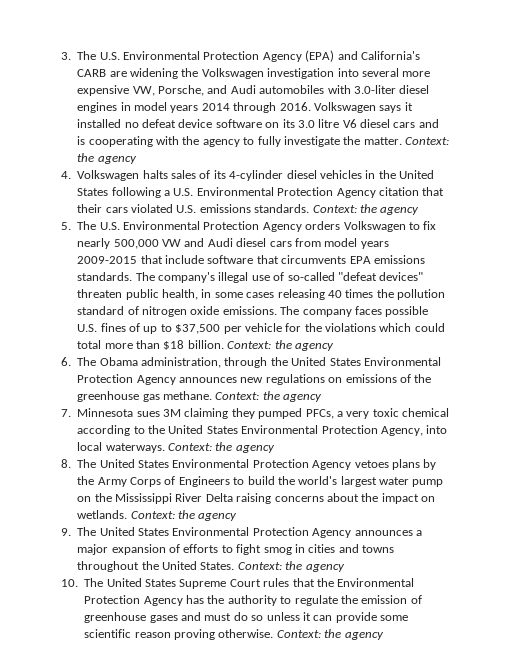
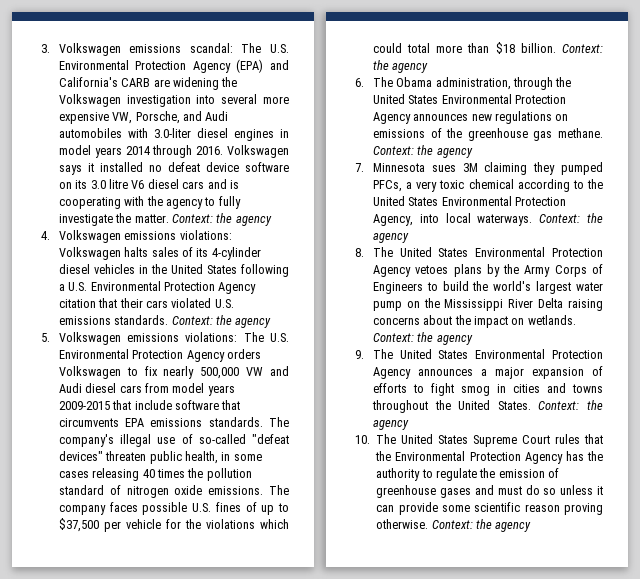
- 3. The U.S. Environmental Protection Agency (EPA) and California's CARB are widening the Volkswagen investigation into several more expensive VW, Porsche, and Audi automobiles with 3.0-liter diesel engines in model years 2014 through 2016.
+ 3. Volkswagen emissions scandal: The U.S. Environmental Protection Agency (EPA) and California's CARB are widening the Volkswagen investigation into several more expensive VW, Porsche, and Audi automobiles with 3.0-liter diesel engines in model years 2014 through 2016.
- 4. Volkswagen halts sales of its 4-cylinder diesel vehicles in the United States following a U.S. Environmental Protection Agency citation that their cars violated U.S. emissions standards.
+ 4. Volkswagen emissions violations: Volkswagen halts sales of its 4-cylinder diesel vehicles in the United States following a U.S. Environmental Protection Agency citation that their cars violated U.S. emissions standards.
- 5. The U.S. Environmental Protection Agency orders Volkswagen to fix nearly 500,000 VW and Audi diesel cars from model years 2009-2015 that include software that circumvents EPA emissions standards.
+ 5. Volkswagen emissions violations: The U.S. Environmental Protection Agency orders Volkswagen to fix nearly 500,000 VW and Audi diesel cars from model years 2009-2015 that include software that circumvents EPA emissions standards.

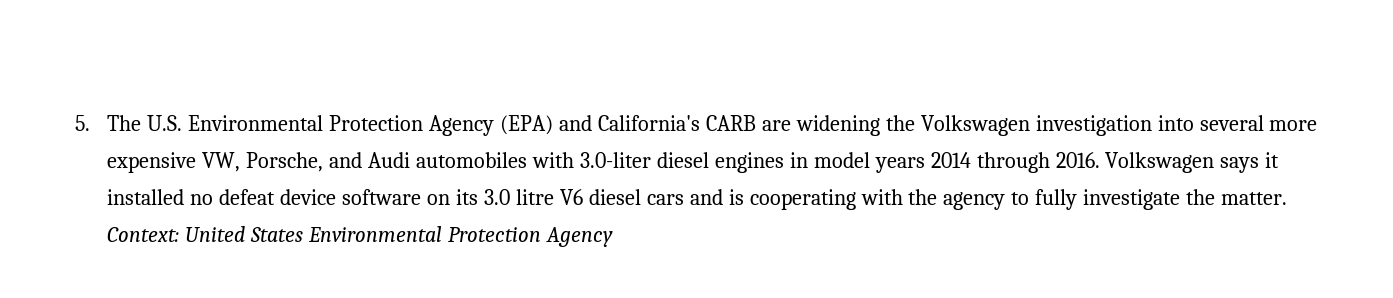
- 3. Volkswagen emissions scandal: The U.S. Environmental Protection Agency (EPA) and California's CARB are widening the Volkswagen investigation into several more expensive VW, Porsche, and Audi automobiles with 3.0-liter diesel engines in model years 2014 through 2016.
+ 5. The U.S. Environmental Protection Agency (EPA) and California's CARB are widening the Volkswagen investigation into several more expensive VW, Porsche, and Audi automobiles with 3.0-liter diesel engines in model years 2014 through 2016.
- Volkswagen says it installed no defeat device software on its 3.0 litre V6 diesel cars and is cooperating with the agency to fully investigate the matter. Context: the agency
- 4. Volkswagen emissions violations: Volkswagen halts sales of its 4-cylinder diesel vehicles in the United States following a U.S. Environmental Protection Agency citation that their cars violated U.S. emissions standards. Context: the agency
- 5. Volkswagen emissions violations: The U.S. Environmental Protection Agency orders Volkswagen to fix nearly 500,000 VW and Audi diesel cars from model years 2009-2015 that include software that circumvents EPA emissions standards. The company's illegal use of so-called "defeat devices" threaten public health, in some cases releasing 40 times the pollution standard of nitrogen oxide emissions. The company faces possible U.S. fines of up to $37,500 per vehicle for the violations which could total more than $18 billion. Context: the agency
- 6. The Obama administration, through the United States Environmental Protection Agency announces new regulations on emissions of the greenhouse gas methane. Context: the agency
- 7. Minnesota sues 3M claiming they pumped PFCs, a very toxic chemical according to the United States Environmental Protection Agency, into local waterways. Context: the agency
- 8. The United States Environmental Protection Agency vetoes plans by the Army Corps of Engineers to build the world's largest water pump on the Mississippi River Delta raising concerns about the impact on wetlands. Context: the agency
- 9. The United States Environmental Protection Agency announces a major expansion of efforts to fight smog in cities and towns throughout the United States. Context: the agency
- 10. The United States Supreme Court rules that the Environmental Protection Agency has the authority to regulate the emission of greenhouse gases and must do so unless it can provide some scientific reason proving otherwise. Context: the agency
+ Volkswagen says it installed no defeat device software on its 3.0 litre V6 diesel cars and is cooperating with the agency to fully investigate the matter. Context: United States Environmental Protection Agency

